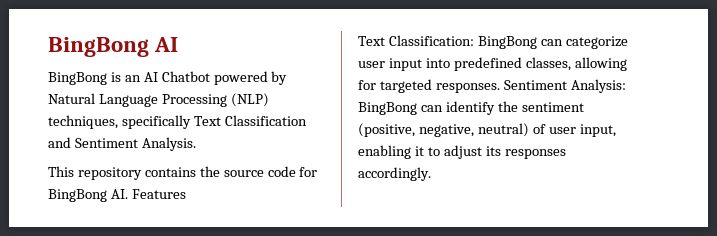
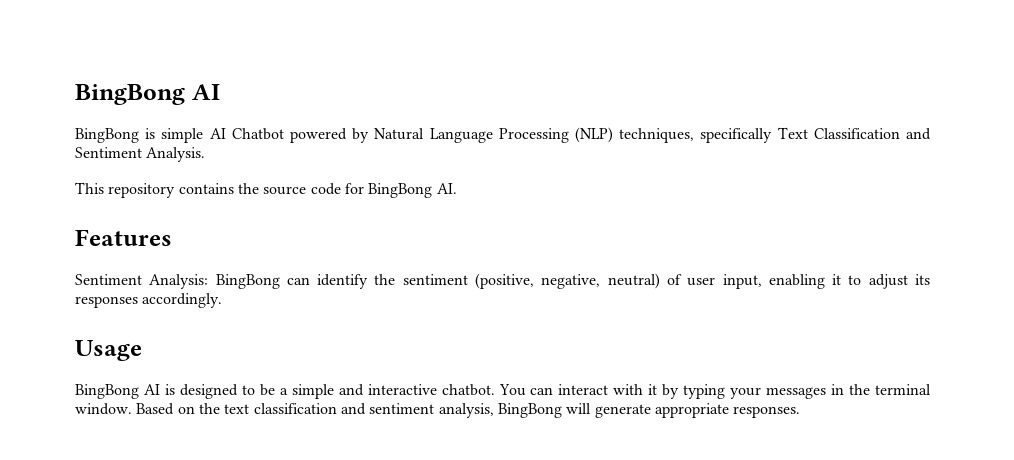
- BingBong is an AI Chatbot powered by Natural Language Processing (NLP) techniques, specifically Text Classification and Sentiment Analysis.
+ BingBong is simple AI Chatbot powered by Natural Language Processing (NLP) techniques, specifically Text Classification and Sentiment Analysis.
- This repository contains the source code for BingBong AI. Features
+ This repository contains the source code for BingBong AI.
+ Features
- Text Classification: BingBong can categorize user input into predefined classes, allowing for targeted responses.
+ Usage
+ BingBong AI is designed to be a simple and interactive chatbot. You can interact with it by typing your messages in the terminal window. Based on the text classification and sentiment analysis, BingBong will generate appropriate responses.

